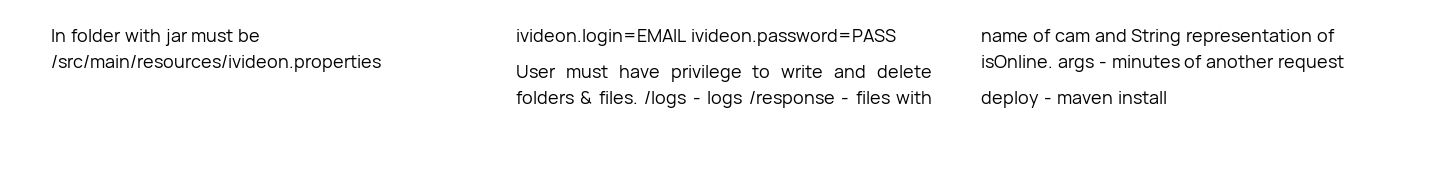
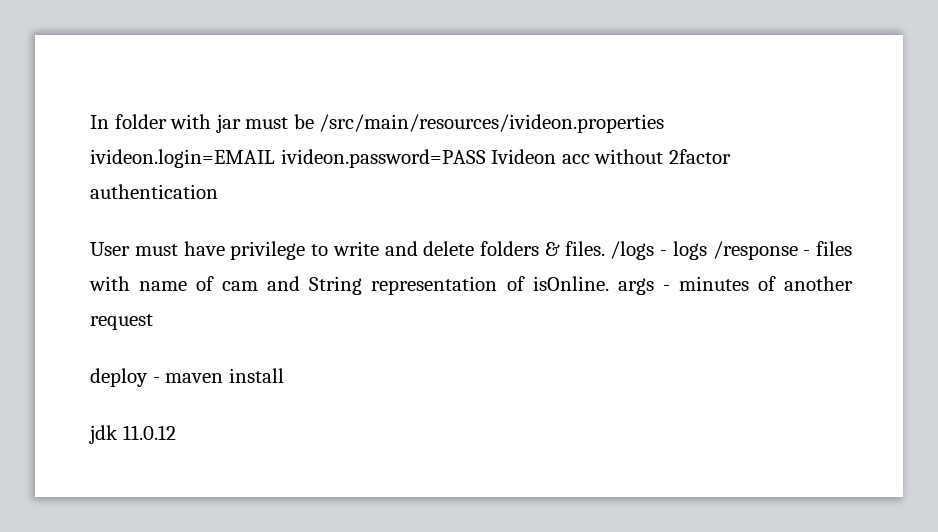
- In folder with jar must be /src/main/resources/ivideon.properties ivideon.login=EMAIL ivideon.password=PASS
+ In folder with jar must be /src/main/resources/ivideon.properties ivideon.login=EMAIL ivideon.password=PASS Ivideon acc without 2factor authentication
+ jdk 11.0.12

